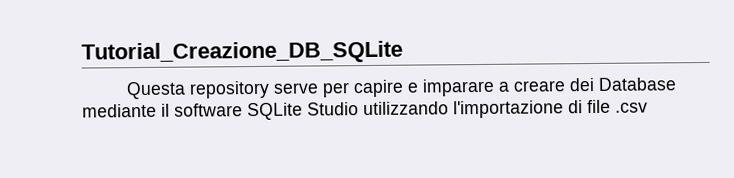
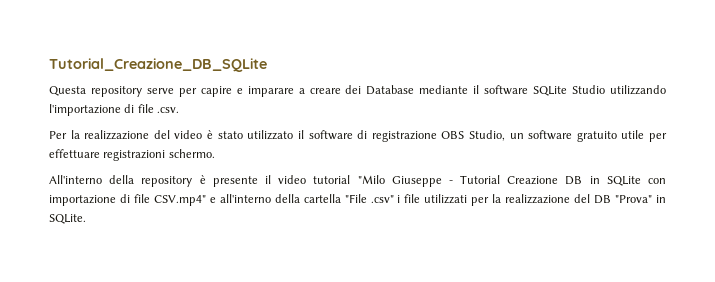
- Questa repository serve per capire e imparare a creare dei Database mediante il software SQLite Studio utilizzando l'importazione di file .csv
+ Questa repository serve per capire e imparare a creare dei Database mediante il software SQLite Studio utilizzando l'importazione di file .csv.
+ Per la realizzazione del video è stato utilizzato il software di registrazione OBS Studio, un software gratuito utile per effettuare registrazioni schermo.
+ All'interno della repository è presente il video tutorial "Milo Giuseppe - Tutorial Creazione DB in SQLite con importazione di file CSV.mp4" e all'interno della cartella "File .csv" i file utilizzati per la realizzazione del DB "Prova" in SQLite.

